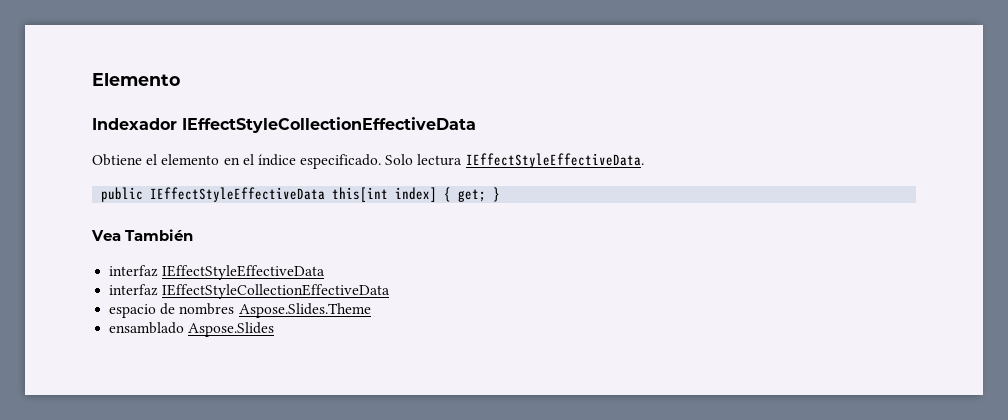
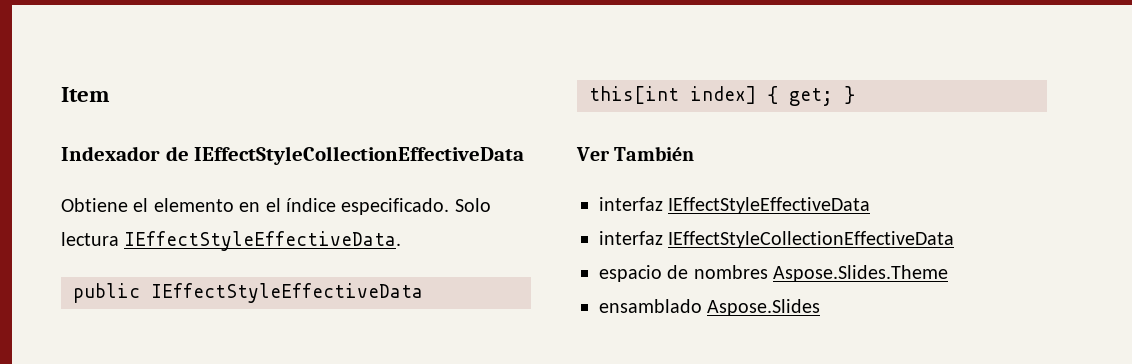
- Elemento
+ Item
- Indexador IEffectStyleCollectionEffectiveData
+ Indexador de IEffectStyleCollectionEffectiveData
- Vea También
+ Ver También

